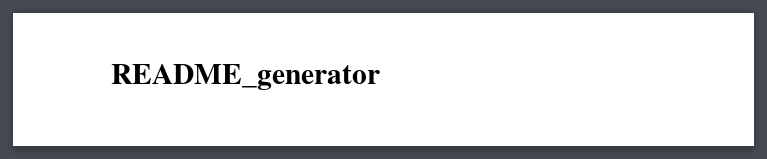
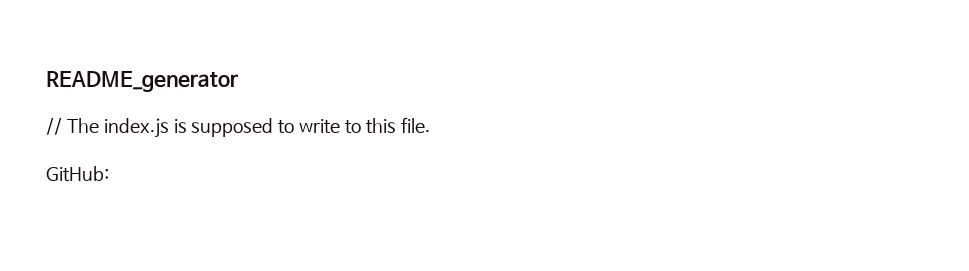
+ // The index.js is supposed to write to this file.
+ GitHub:

